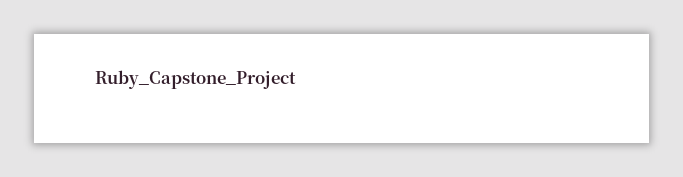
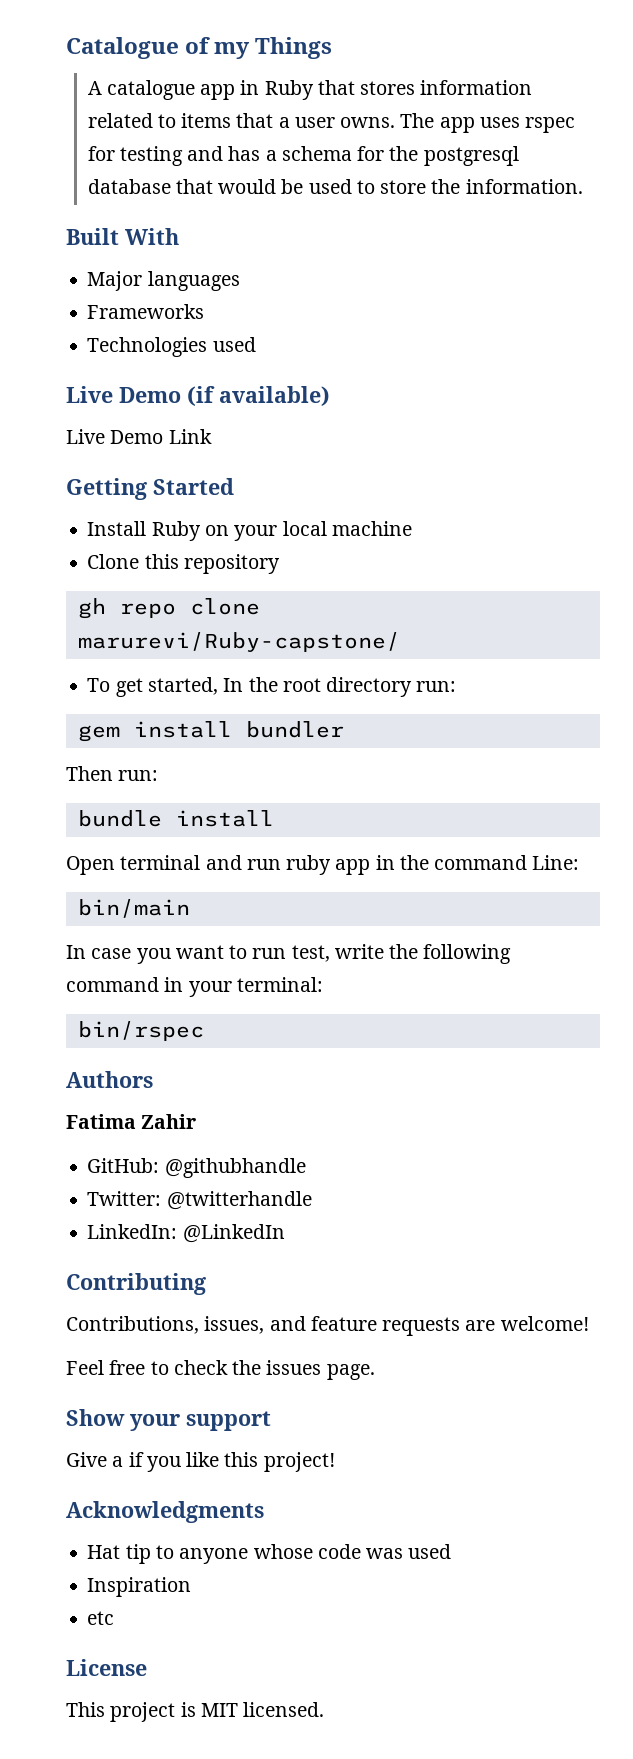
- Ruby_Capstone_Project
+ Catalogue of my Things
+ A catalogue app in Ruby that stores information related to items that a user owns. The app uses rspec for testing and has a schema for the postgresql database that would be used to store the information.
+ Built With
+ Major languages
+ Frameworks
+ Technologies used
+ Live Demo (if available)
+ Live Demo Link
+ Getting Started
+ Install Ruby on your local machine
+ Clone this repository
+ gh repo clone marurevi/Ruby-capstone/
+ To get started, In the root directory run:
+ gem install bundler
+ Then run:
+ bundle install
+ Open terminal and run ruby app in the command Line:
+ bin/main
+ In case you want to run test, write the following command in your terminal:
+ bin/rspec
+ Authors
+ Fatima Zahir
+ GitHub: @githubhandle
+ Twitter: @twitterhandle
+ LinkedIn: @LinkedIn
+ Contributing
+ Contributions, issues, and feature requests are welcome!
+ Feel free to check the issues page.
+ Show your support
+ Give a if you like this project!
+ Acknowledgments
+ Hat tip to anyone whose code was used
+ Inspiration
+ etc
+ License
+ This project is MIT licensed.

